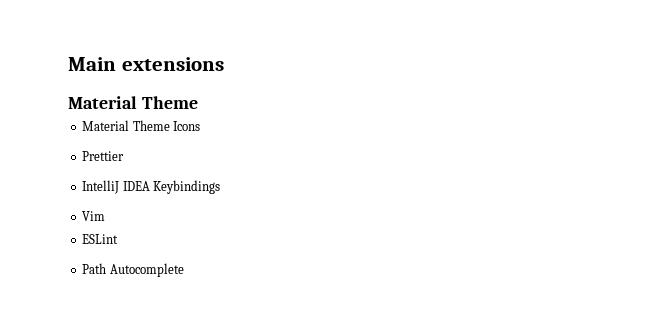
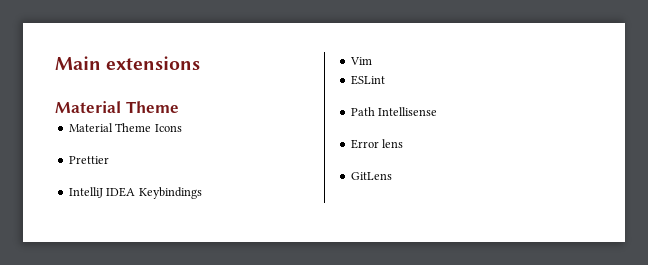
- Path Autocomplete
+ Path Intellisense
+ Error lens
+ GitLens

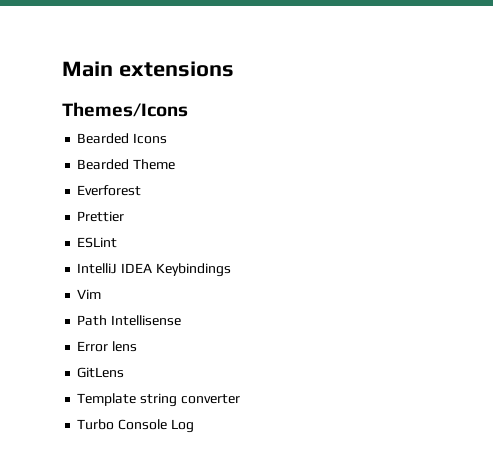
  Main extensions
- Material Theme
- Material Theme Icons
+ Themes/Icons
+ Bearded Icons
+ Bearded Theme
+ Everforest
+ ESLint
- ESLint
+ Template string converter
+ Turbo Console Log

